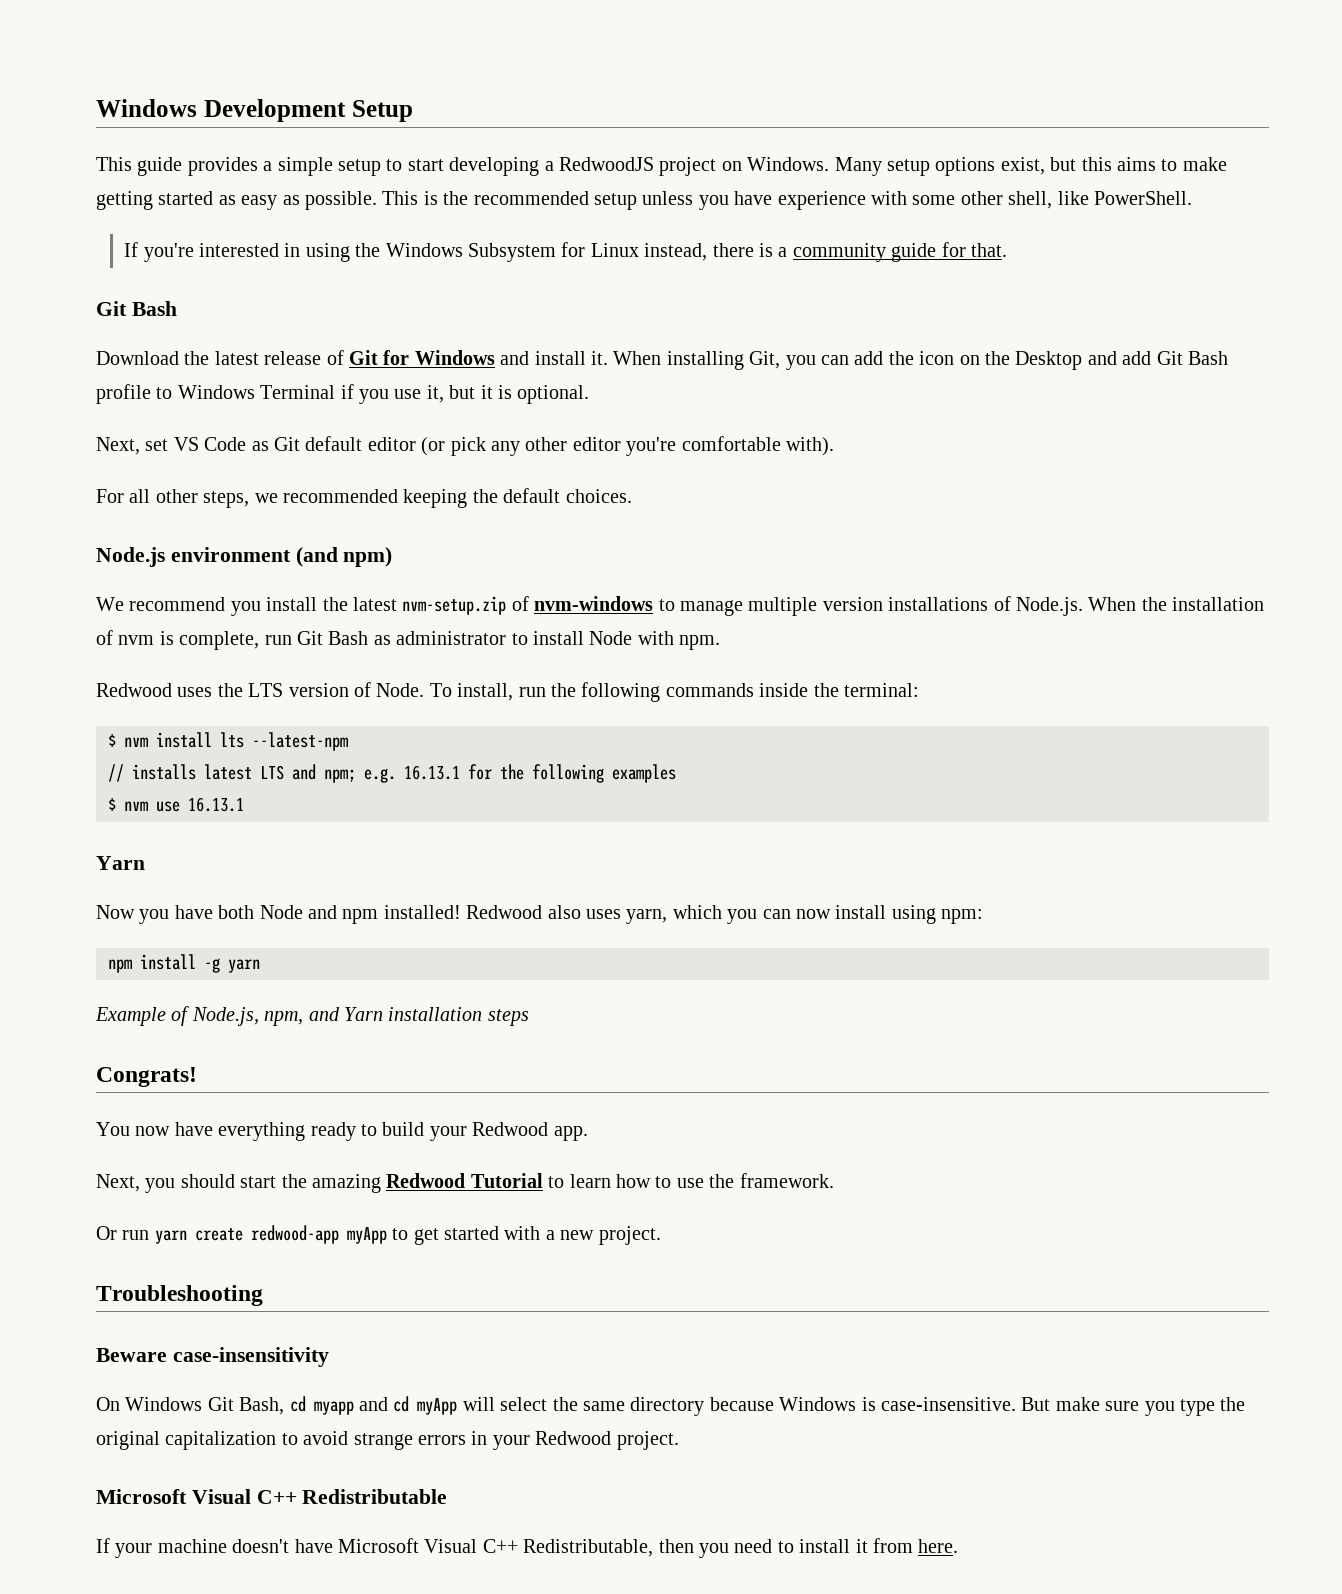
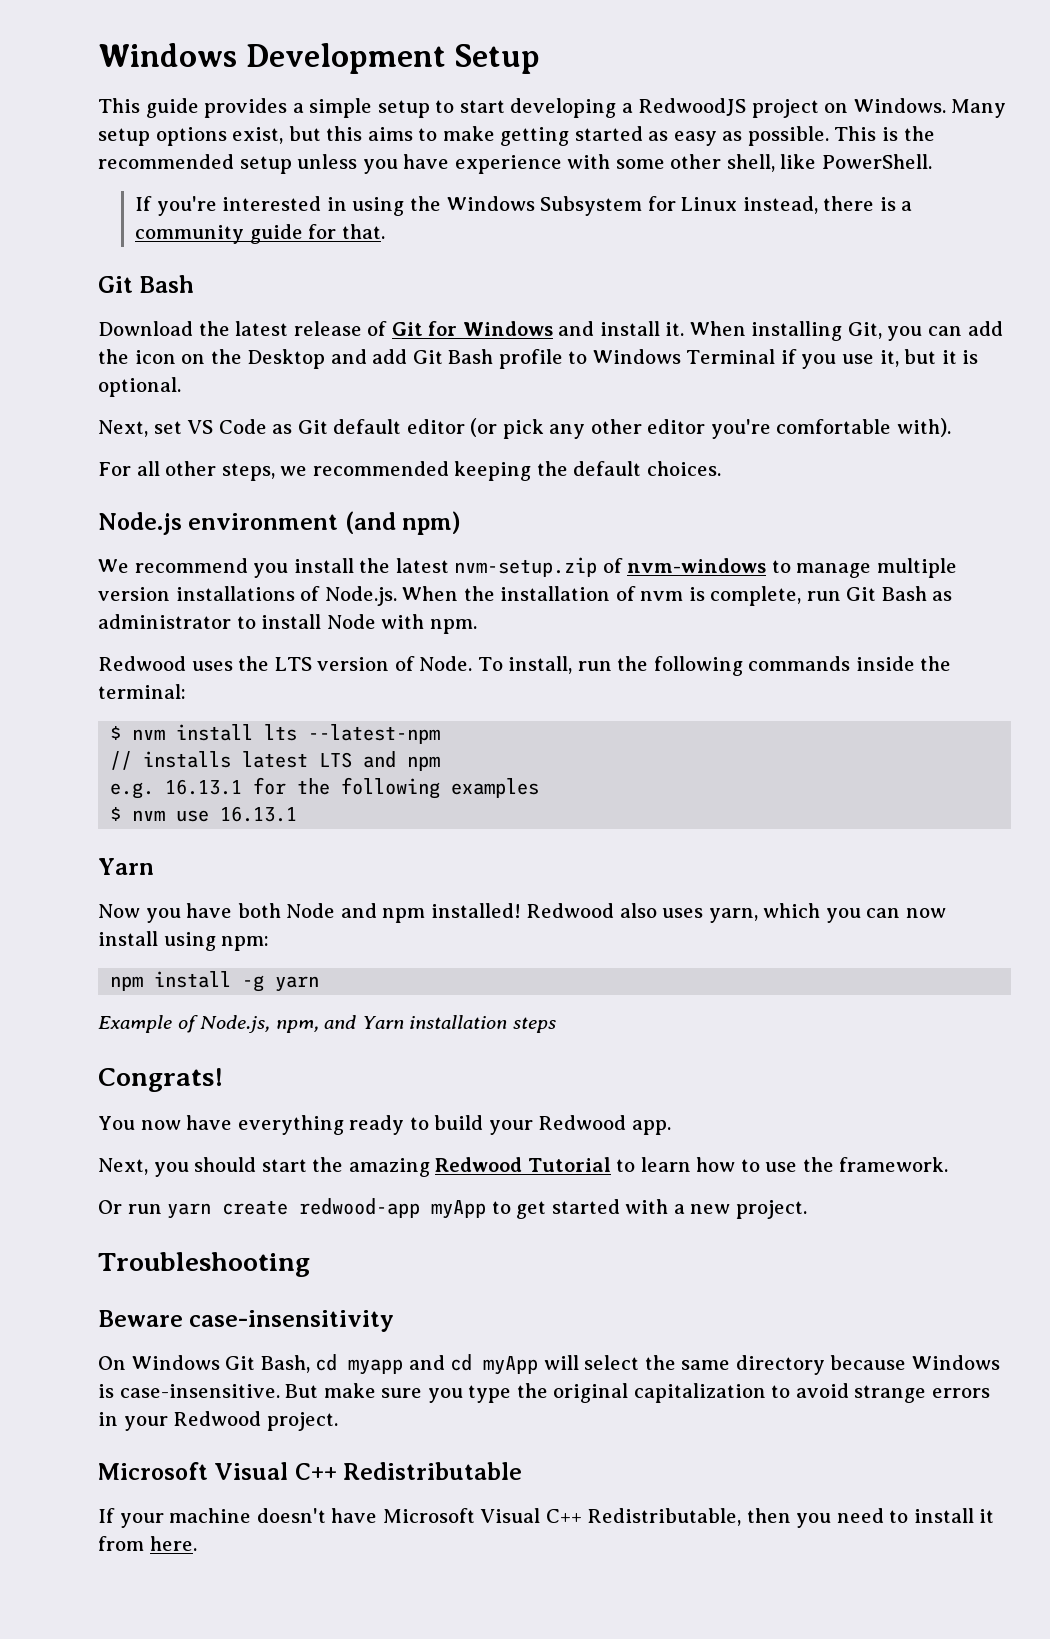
- // installs latest LTS and npm; e.g. 16.13.1 for the following examples
+ // installs latest LTS and npm
+ e.g. 16.13.1 for the following examples

